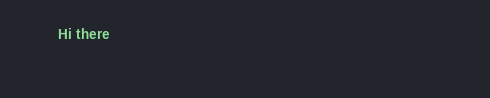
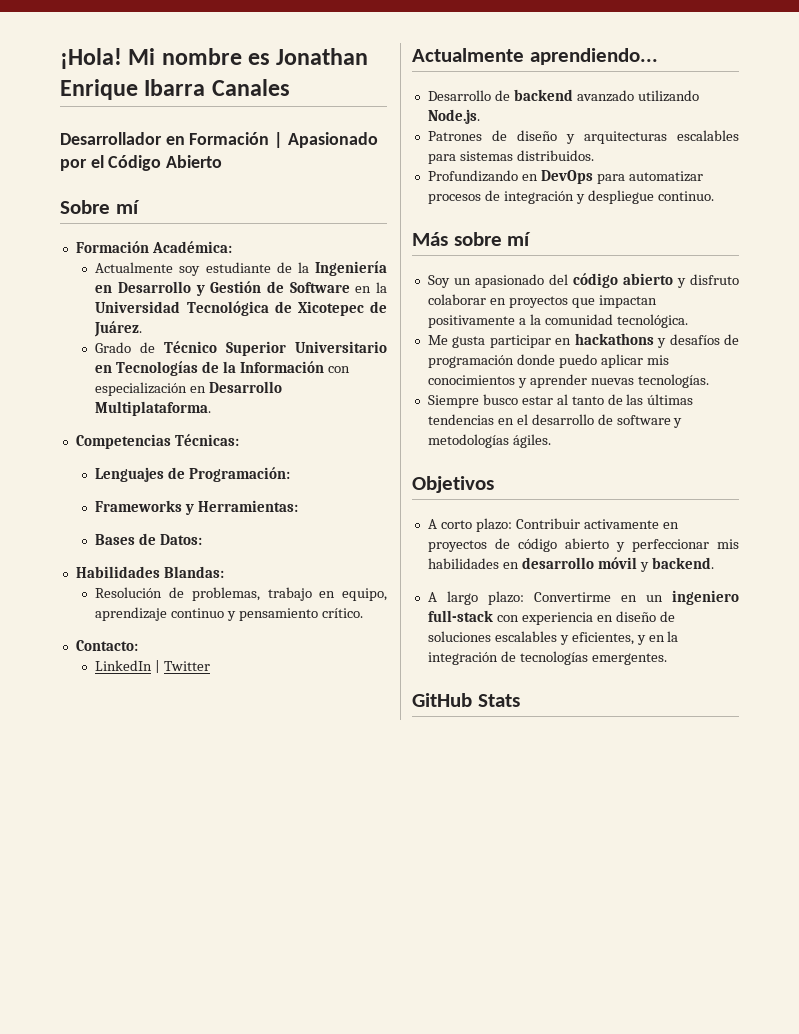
- Hi there
+ ¡Hola! Mi nombre es Jonathan Enrique Ibarra Canales
+ Desarrollador en Formación | Apasionado por el Código Abierto
+ Sobre mí
+ Formación Académica:
+ Actualmente soy estudiante de la Ingeniería en Desarrollo y Gestión de Software en la Universidad Tecnológica de Xicotepec de Juárez.
+ Grado de Técnico Superior Universitario en Tecnologías de la Información con especialización en Desarrollo Multiplataforma.
+ Competencias Técnicas:
+ Lenguajes de Programación:
+ Frameworks y Herramientas:
+ Bases de Datos:
+ Habilidades Blandas:
+ Resolución de problemas, trabajo en equipo, aprendizaje continuo y pensamiento crítico.
+ Contacto:
+ LinkedIn | Twitter
+ Actualmente aprendiendo...
+ Desarrollo de backend avanzado utilizando Node.js.
+ Patrones de diseño y arquitecturas escalables para sistemas distribuidos.
+ Profundizando en DevOps para automatizar procesos de integración y despliegue continuo.
+ Más sobre mí
+ Soy un apasionado del código abierto y disfruto colaborar en proyectos que impactan positivamente a la comunidad tecnológica.
+ Me gusta participar en hackathons y desafíos de programación donde puedo aplicar mis conocimientos y aprender nuevas tecnologías.
+ Siempre busco estar al tanto de las últimas tendencias en el desarrollo de software y metodologías ágiles.
+ Objetivos
+ A corto plazo: Contribuir activamente en proyectos de código abierto y perfeccionar mis habilidades en desarrollo móvil y backend.
+ A largo plazo: Convertirme en un ingeniero full-stack con experiencia en diseño de soluciones escalables y eficientes, y en la integración de tecnologías emergentes.
+ GitHub Stats

